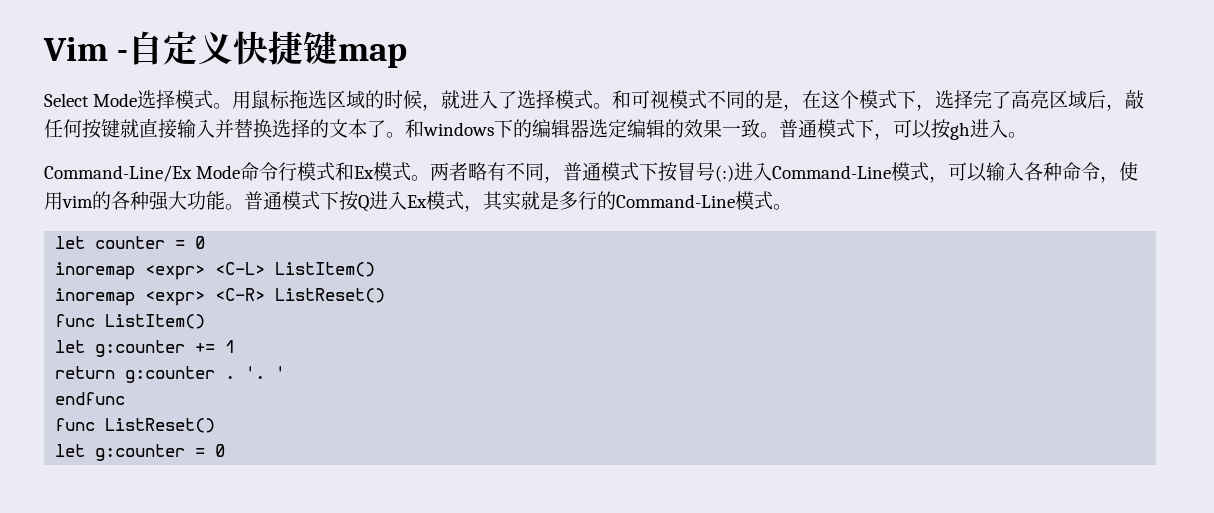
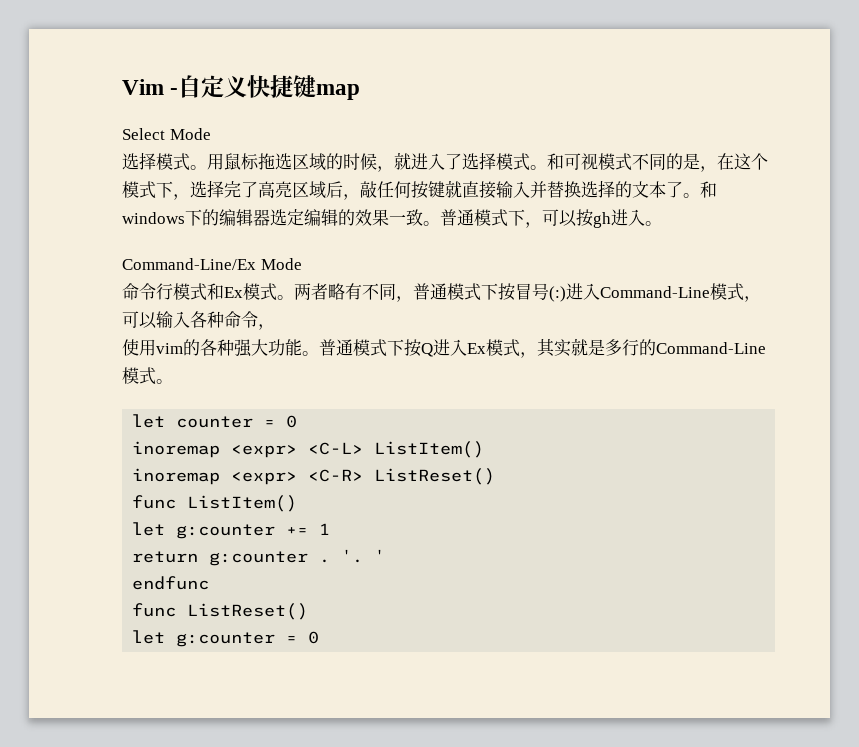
- Select Mode选择模式。
+ Select Mode
+ 选择模式。
- Command-Line/Ex Mode命令行模式和Ex模式。
+ Command-Line/Ex Mode
+ 命令行模式和Ex模式。
- 两者略有不同，普通模式下按冒号(:)进入Command-Line模式，可以输入各种命令，使用vim的各种强大功能。
+ 两者略有不同，普通模式下按冒号(:)进入Command-Line模式，可以输入各种命令，
+ 使用vim的各种强大功能。

